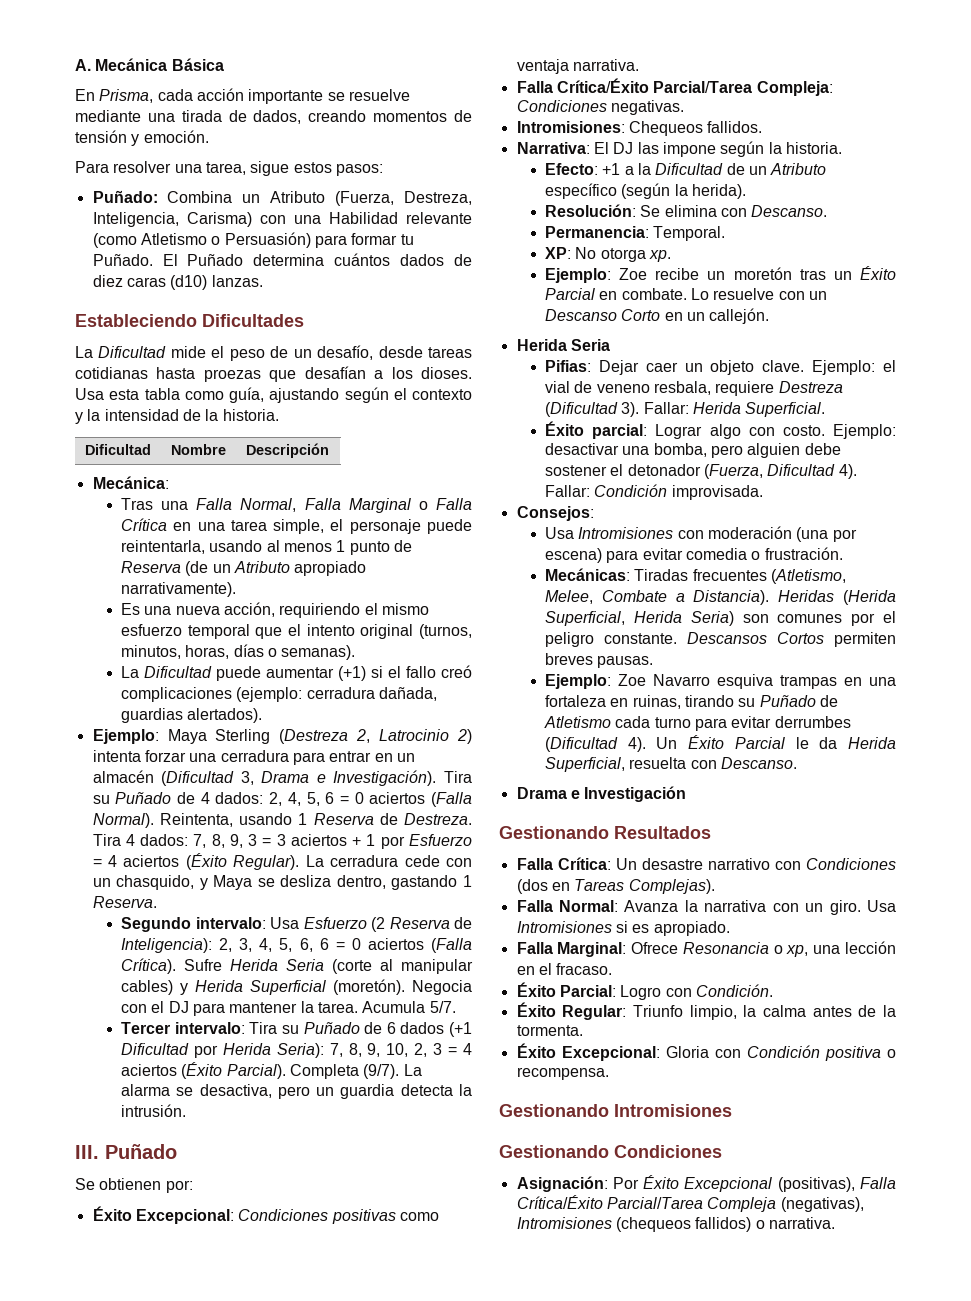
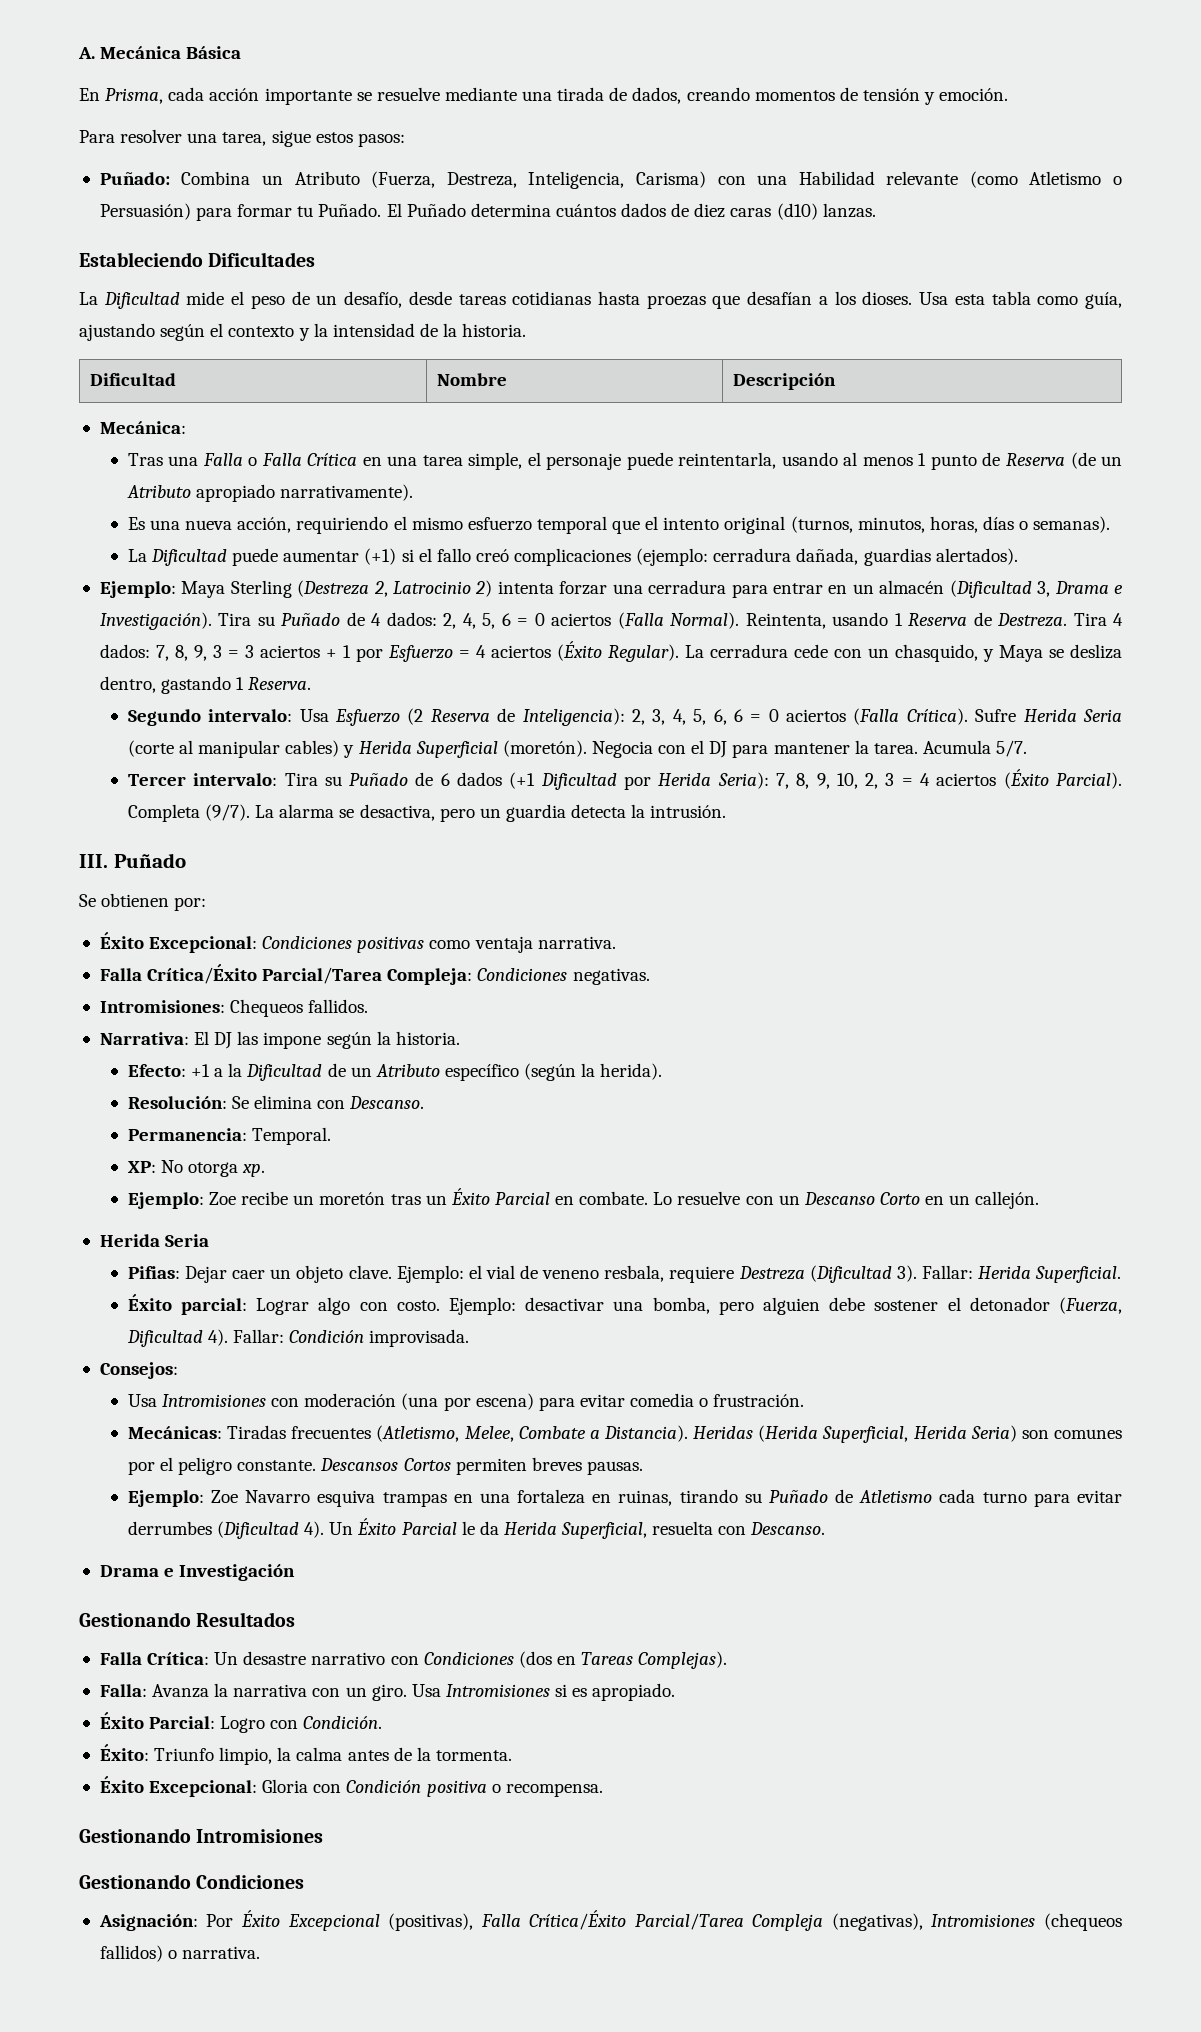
- Tras una Falla Normal, Falla Marginal o Falla Crítica en una tarea simple, el personaje puede reintentarla, usando al menos 1 punto de Reserva (de un Atributo apropiado narrativamente).
+ Tras una Falla o Falla Crítica en una tarea simple, el personaje puede reintentarla, usando al menos 1 punto de Reserva (de un Atributo apropiado narrativamente).
- Falla Normal: Avanza la narrativa con un giro.
+ Falla: Avanza la narrativa con un giro.
- Falla Marginal: Ofrece Resonancia o xp, una lección en el fracaso.
- Éxito Regular: Triunfo limpio, la calma antes de la tormenta.
+ Éxito: Triunfo limpio, la calma antes de la tormenta.

